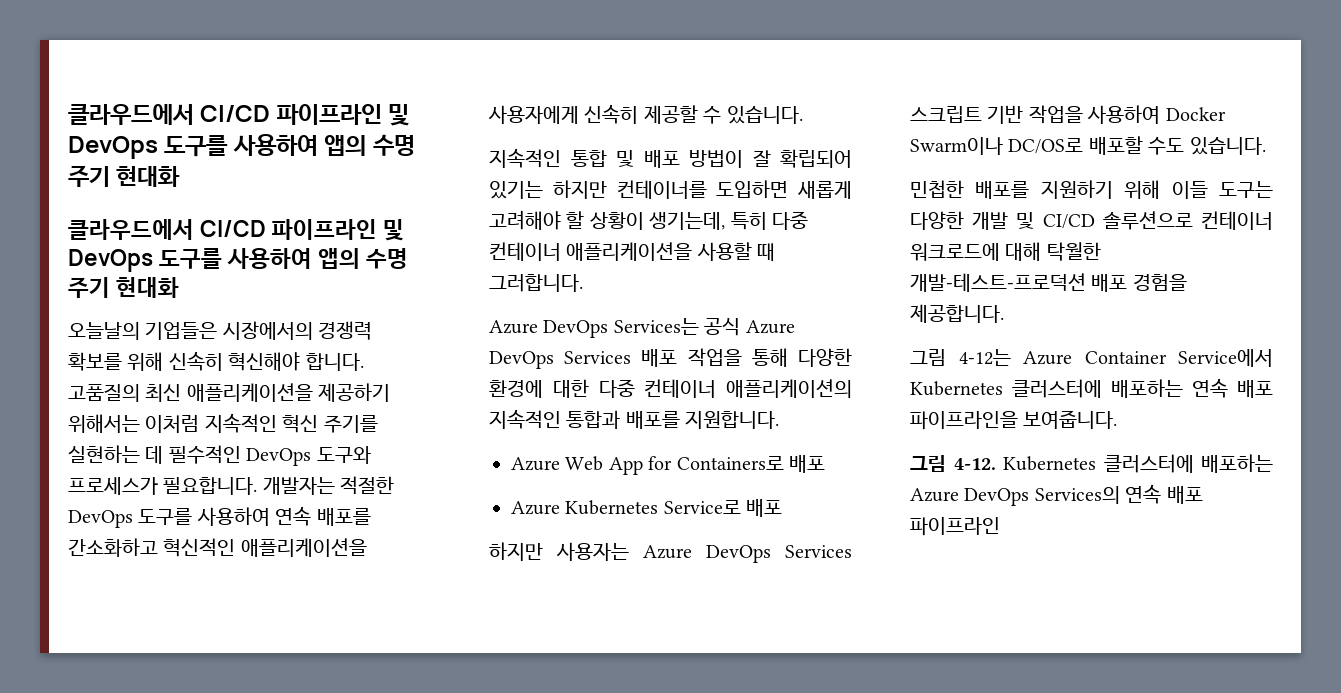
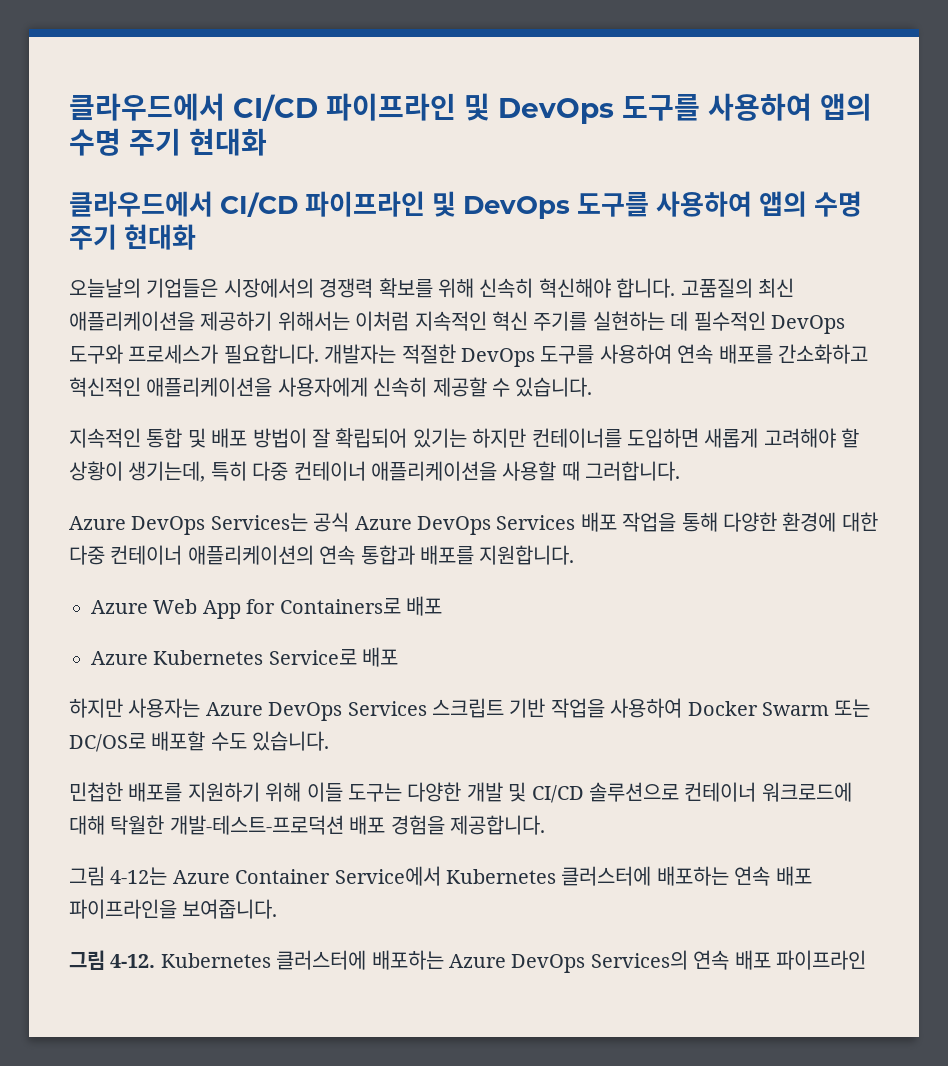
- Azure DevOps Services는 공식 Azure DevOps Services 배포 작업을 통해 다양한 환경에 대한 다중 컨테이너 애플리케이션의 지속적인 통합과 배포를 지원합니다.
+ Azure DevOps Services는 공식 Azure DevOps Services 배포 작업을 통해 다양한 환경에 대한 다중 컨테이너 애플리케이션의 연속 통합과 배포를 지원합니다.
- 하지만 사용자는 Azure DevOps Services 스크립트 기반 작업을 사용하여 Docker Swarm이나 DC/OS로 배포할 수도 있습니다.
+ 하지만 사용자는 Azure DevOps Services 스크립트 기반 작업을 사용하여 Docker Swarm 또는 DC/OS로 배포할 수도 있습니다.

